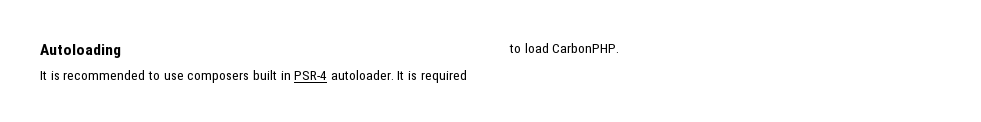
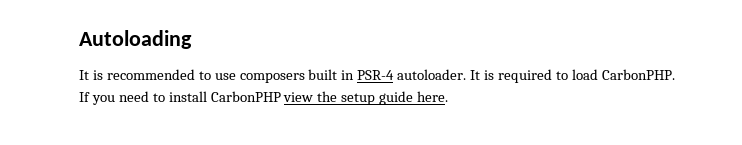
+ If you need to install CarbonPHP view the setup guide here.

